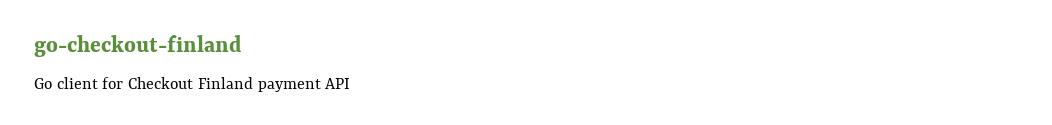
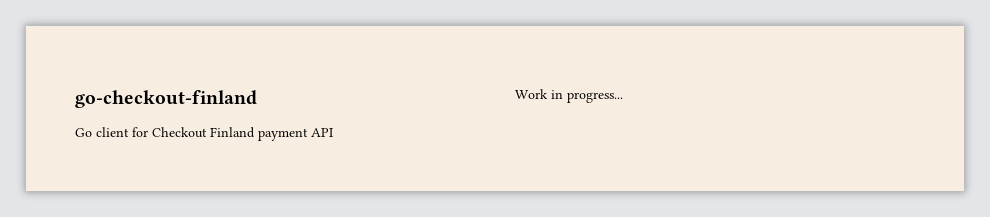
+ Work in progress...

